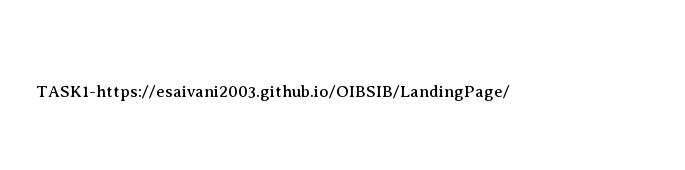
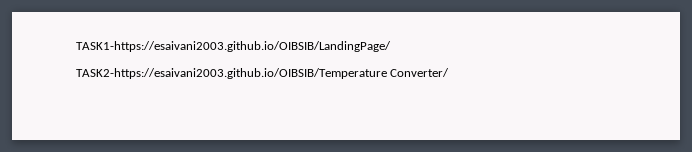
+ TASK2-https://esaivani2003.github.io/OIBSIB/Temperature Converter/

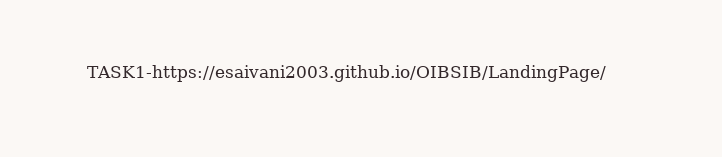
- TASK2-https://esaivani2003.github.io/OIBSIB/Temperature Converter/

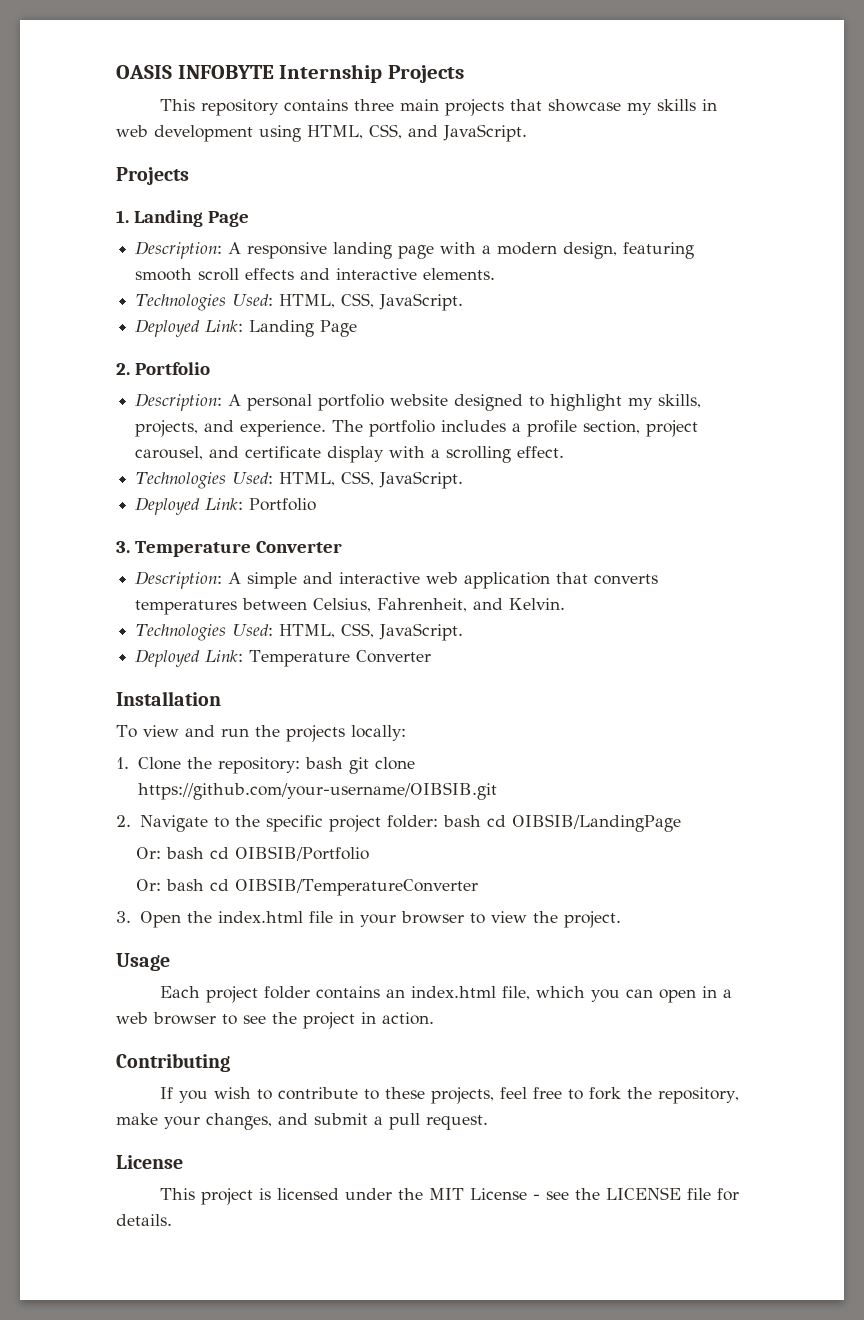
- TASK1-https://esaivani2003.github.io/OIBSIB/LandingPage/
+ OASIS INFOBYTE Internship Projects
+ This repository contains three main projects that showcase my skills in web development using HTML, CSS, and JavaScript.
+ Projects
+ 1. Landing Page
+ Description: A responsive landing page with a modern design, featuring smooth scroll effects and interactive elements.
+ Technologies Used: HTML, CSS, JavaScript.
+ Deployed Link: Landing Page
+ 2. Portfolio
+ Description: A personal portfolio website designed to highlight my skills, projects, and experience. The portfolio includes a profile section, project carousel, and certificate display with a scrolling effect.
+ Technologies Used: HTML, CSS, JavaScript.
+ Deployed Link: Portfolio
+ 3. Temperature Converter
+ Description: A simple and interactive web application that converts temperatures between Celsius, Fahrenheit, and Kelvin.
+ Technologies Used: HTML, CSS, JavaScript.
+ Deployed Link: Temperature Converter
+ Installation
+ To view and run the projects locally:
+ 1. Clone the repository: bash git clone https://github.com/your-username/OIBSIB.git
+ 2. Navigate to the specific project folder: bash cd OIBSIB/LandingPage
+ Or: bash cd OIBSIB/Portfolio
+ Or: bash cd OIBSIB/TemperatureConverter
+ 3. Open the index.html file in your browser to view the project.
+ Usage
+ Each project folder contains an index.html file, which you can open in a web browser to see the project in action.
+ Contributing
+ If you wish to contribute to these projects, feel free to fork the repository, make your changes, and submit a pull request.
+ License
+ This project is licensed under the MIT License - see the LICENSE file for details.

